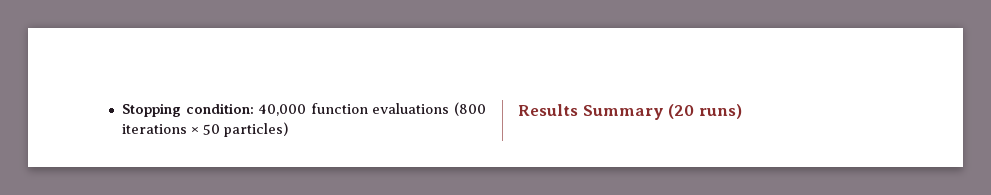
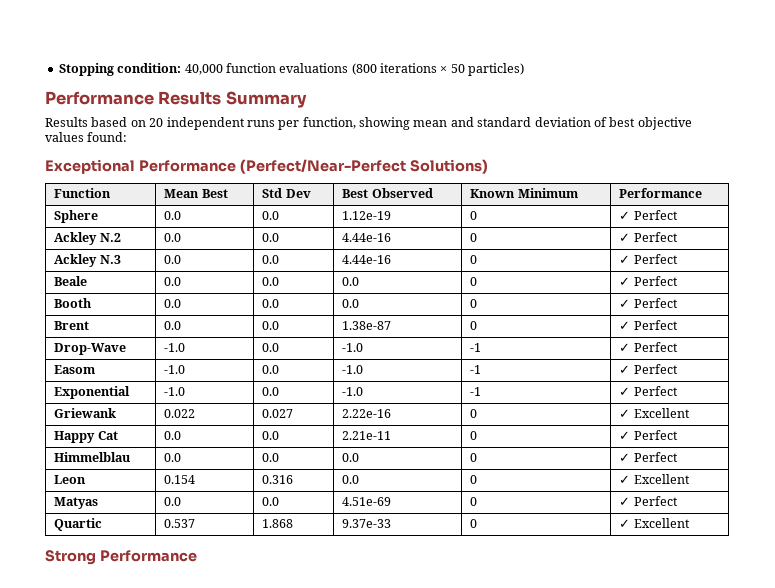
- Results Summary (20 runs)
+ Performance Results Summary
+ Results based on 20 independent runs per function, showing mean and standard deviation of best objective values found:
+ Exceptional Performance (Perfect/Near-Perfect Solutions)
+ Function | Mean Best | Std Dev | Best Observed | Known Minimum | Performance
+ Sphere | 0.0 | 0.0 | 1.12e-19 | 0 | ✓ Perfect
+ Ackley N.2 | 0.0 | 0.0 | 4.44e-16 | 0 | ✓ Perfect
+ Ackley N.3 | 0.0 | 0.0 | 4.44e-16 | 0 | ✓ Perfect
+ Beale | 0.0 | 0.0 | 0.0 | 0 | ✓ Perfect
+ Booth | 0.0 | 0.0 | 0.0 | 0 | ✓ Perfect
+ Brent | 0.0 | 0.0 | 1.38e-87 | 0 | ✓ Perfect
+ Drop-Wave | -1.0 | 0.0 | -1.0 | -1 | ✓ Perfect
+ Easom | -1.0 | 0.0 | -1.0 | -1 | ✓ Perfect
+ Exponential | -1.0 | 0.0 | -1.0 | -1 | ✓ Perfect
+ Griewank | 0.022 | 0.027 | 2.22e-16 | 0 | ✓ Excellent
+ Happy Cat | 0.0 | 0.0 | 2.21e-11 | 0 | ✓ Perfect
+ Himmelblau | 0.0 | 0.0 | 0.0 | 0 | ✓ Perfect
+ Leon | 0.154 | 0.316 | 0.0 | 0 | ✓ Excellent
+ Matyas | 0.0 | 0.0 | 4.51e-69 | 0 | ✓ Perfect
+ Quartic | 0.537 | 1.868 | 9.37e-33 | 0 | ✓ Excellent
+ Strong Performance

